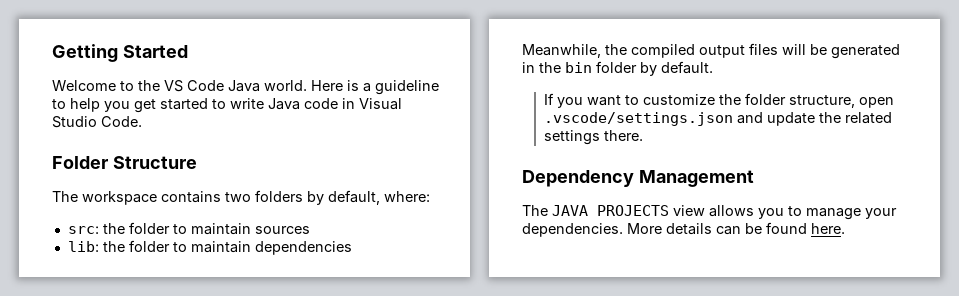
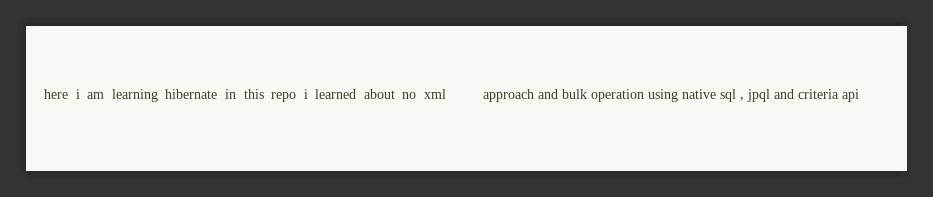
- Getting Started
- Welcome to the VS Code Java world. Here is a guideline to help you get started to write Java code in Visual Studio Code.
- Folder Structure
- The workspace contains two folders by default, where:
- src: the folder to maintain sources
- lib: the folder to maintain dependencies
- Meanwhile, the compiled output files will be generated in the bin folder by default.
- If you want to customize the folder structure, open .vscode/settings.json and update the related settings there.
- Dependency Management
- The JAVA PROJECTS view allows you to manage your dependencies. More details can be found here.
+ here i am learning hibernate in this repo i learned about no xml approach and bulk operation using native sql , jpql and criteria api

